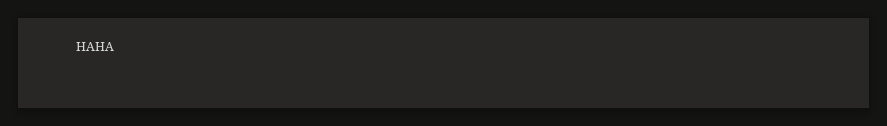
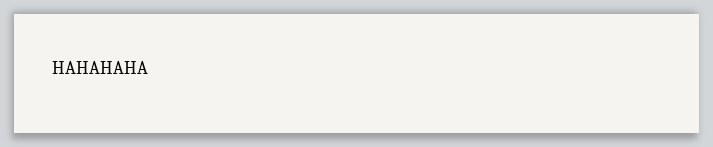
- HAHA
+ HAHAHAHA

